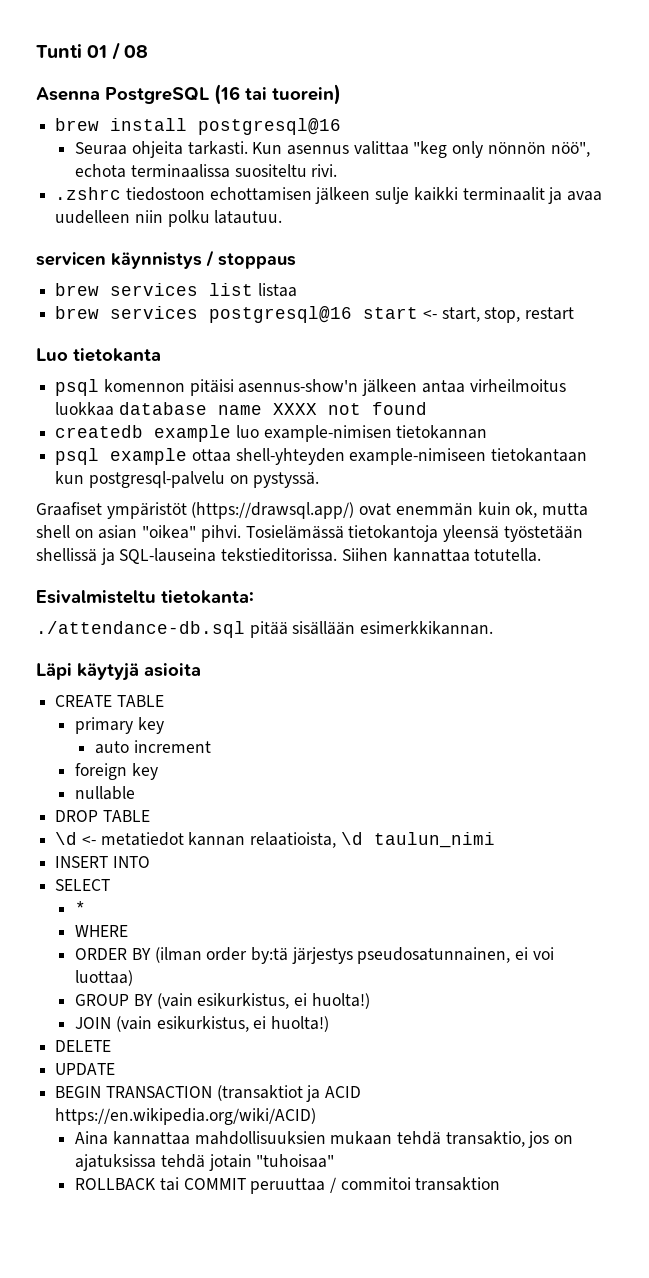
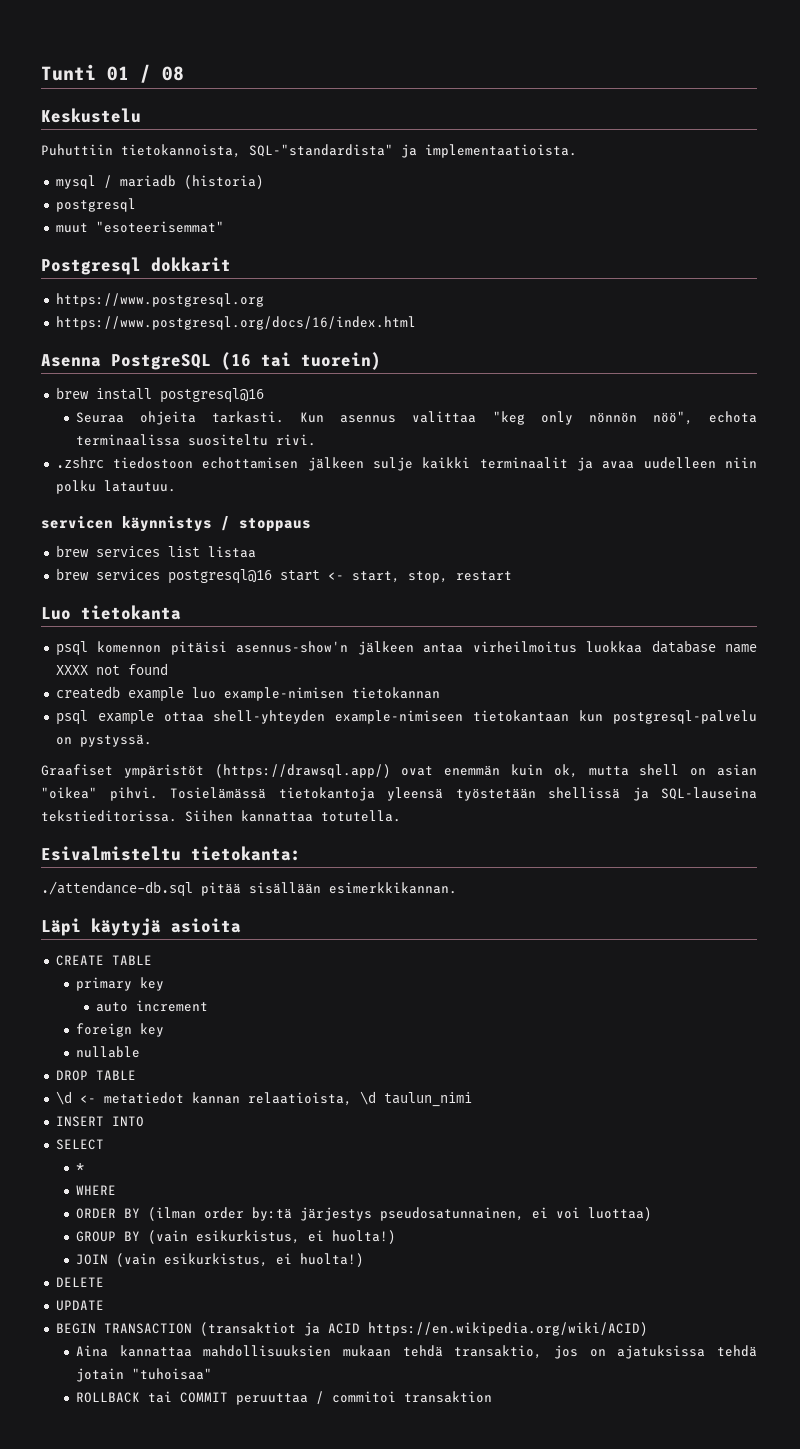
+ Keskustelu
+ Puhuttiin tietokannoista, SQL-"standardista" ja implementaatioista.
+ mysql / mariadb (historia)
+ postgresql
+ muut "esoteerisemmat"
+ Postgresql dokkarit
+ https://www.postgresql.org
+ https://www.postgresql.org/docs/16/index.html

